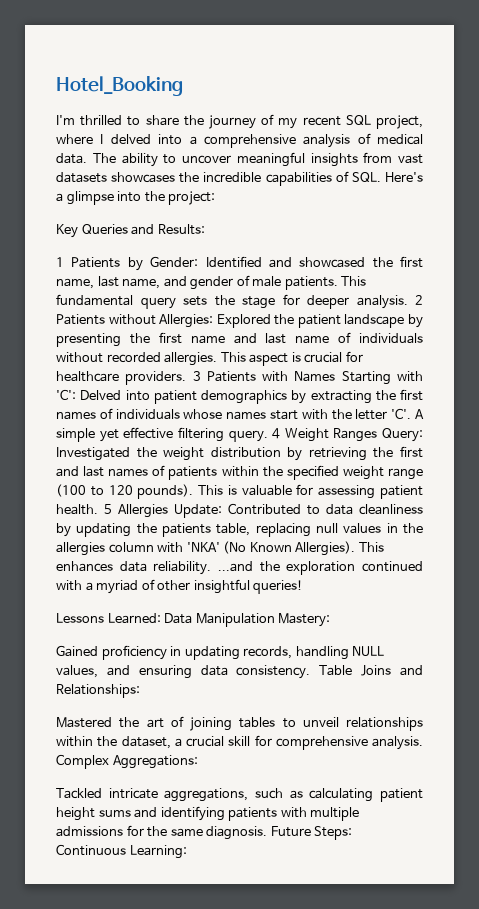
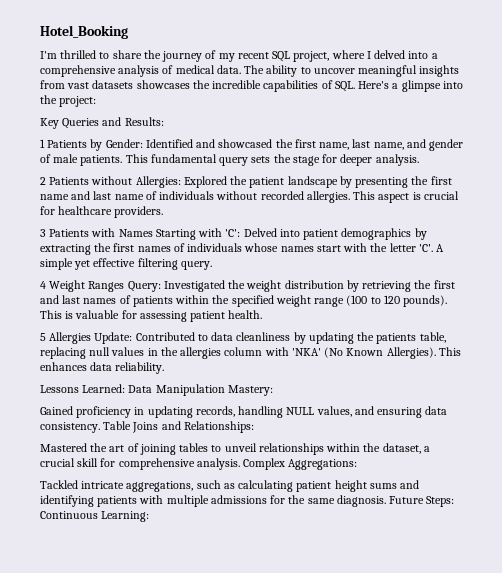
- This fundamental query sets the stage for deeper analysis. 2 Patients without Allergies: Explored the patient landscape by presenting the first name and last name of individuals without recorded allergies.
+ This fundamental query sets the stage for deeper analysis.
+ 2 Patients without Allergies: Explored the patient landscape by presenting the first name and last name of individuals without recorded allergies.
- This aspect is crucial for healthcare providers. 3 Patients with Names Starting with 'C':
+ This aspect is crucial for healthcare providers.
+ 3 Patients with Names Starting with 'C':
- Delved into patient demographics by extracting the first names of individuals whose names start with the letter 'C'. A simple yet effective filtering query. 4 Weight Ranges Query:
+ Delved into patient demographics by extracting the first names of individuals whose names start with the letter 'C'. A simple yet effective filtering query.
+ 4 Weight Ranges Query:
- This is valuable for assessing patient health. 5 Allergies Update: Contributed to data cleanliness by updating the patients table, replacing null values in the allergies column with 'NKA' (No Known Allergies).
+ This is valuable for assessing patient health.
+ 5 Allergies Update: Contributed to data cleanliness by updating the patients table, replacing null values in the allergies column with 'NKA' (No Known Allergies).
- This enhances data reliability. ...and the exploration continued with a myriad of other insightful queries!
+ This enhances data reliability.

